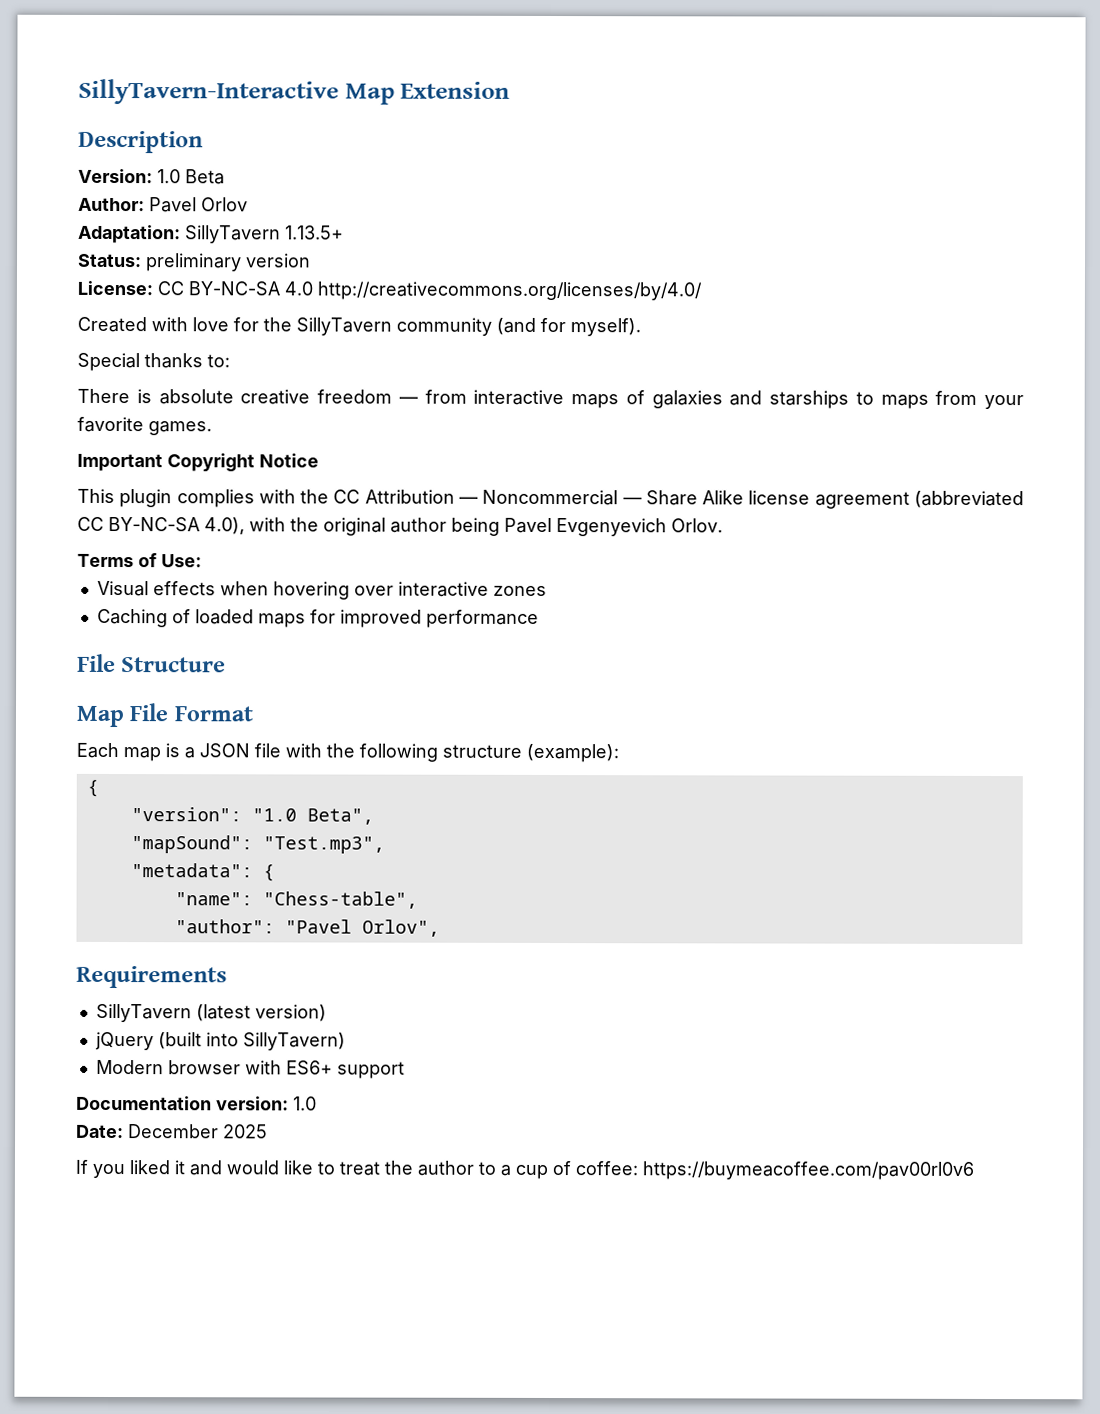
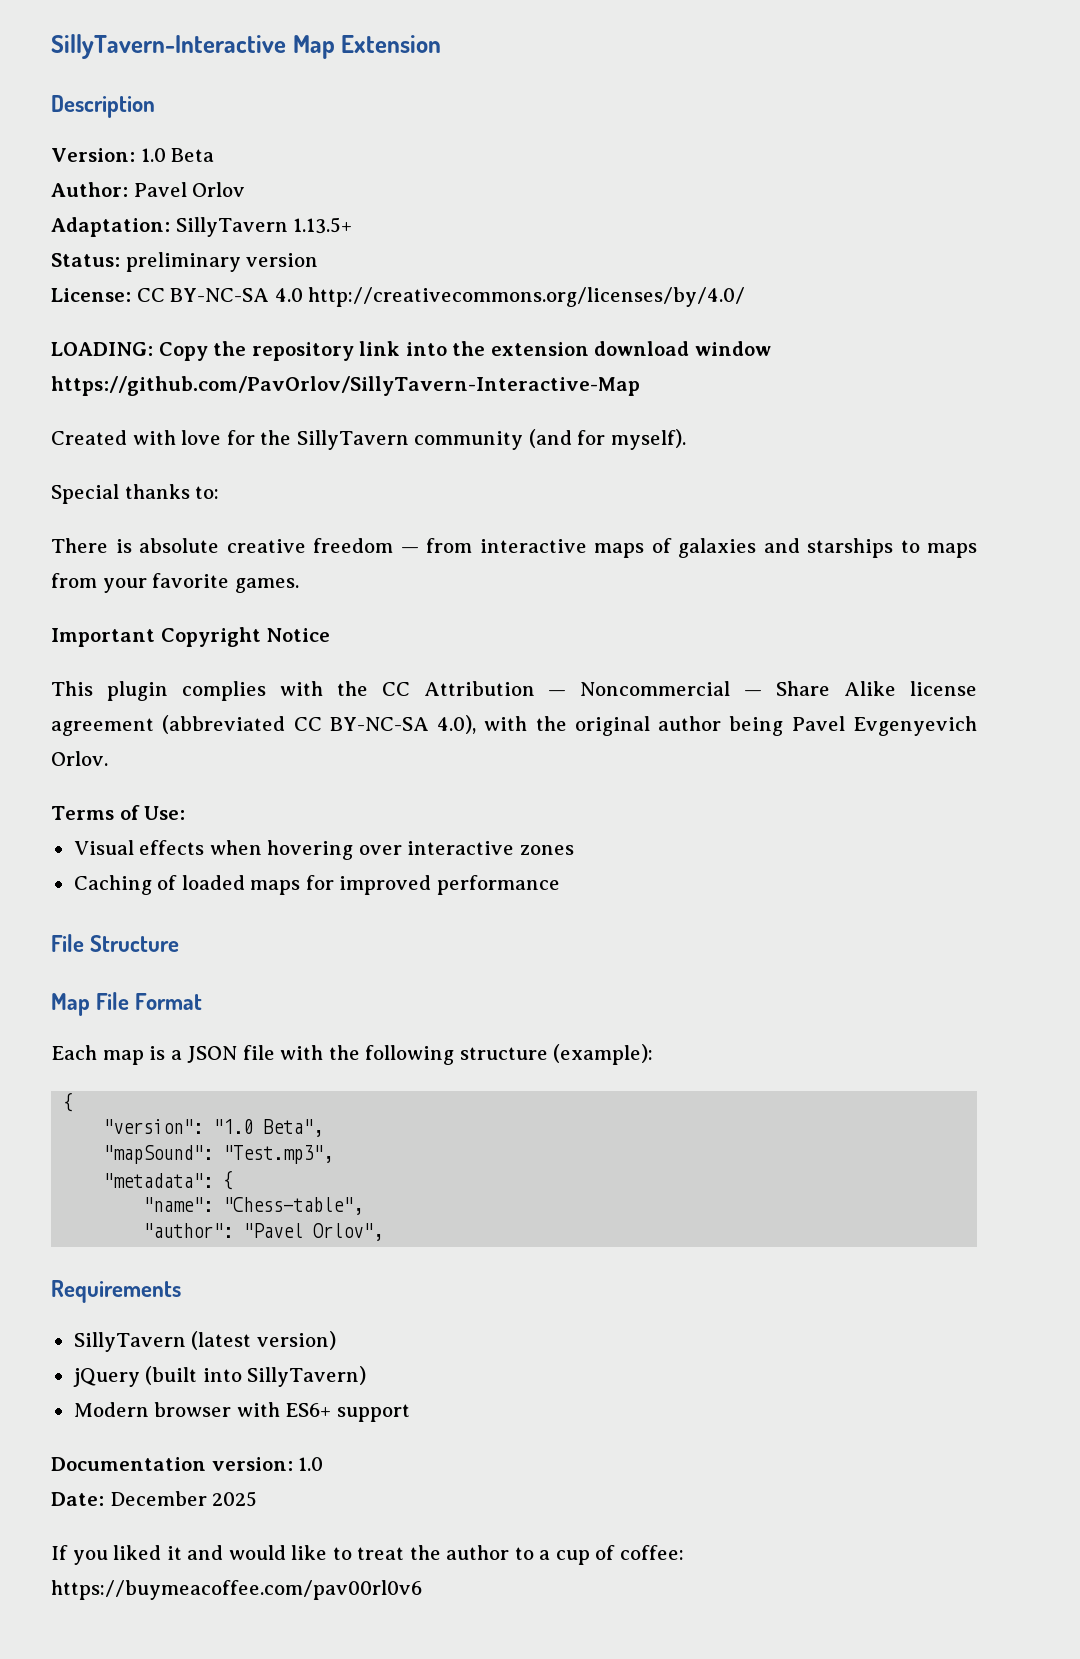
+ LOADING: Copy the repository link into the extension download window https://github.com/PavOrlov/SillyTavern-Interactive-Map

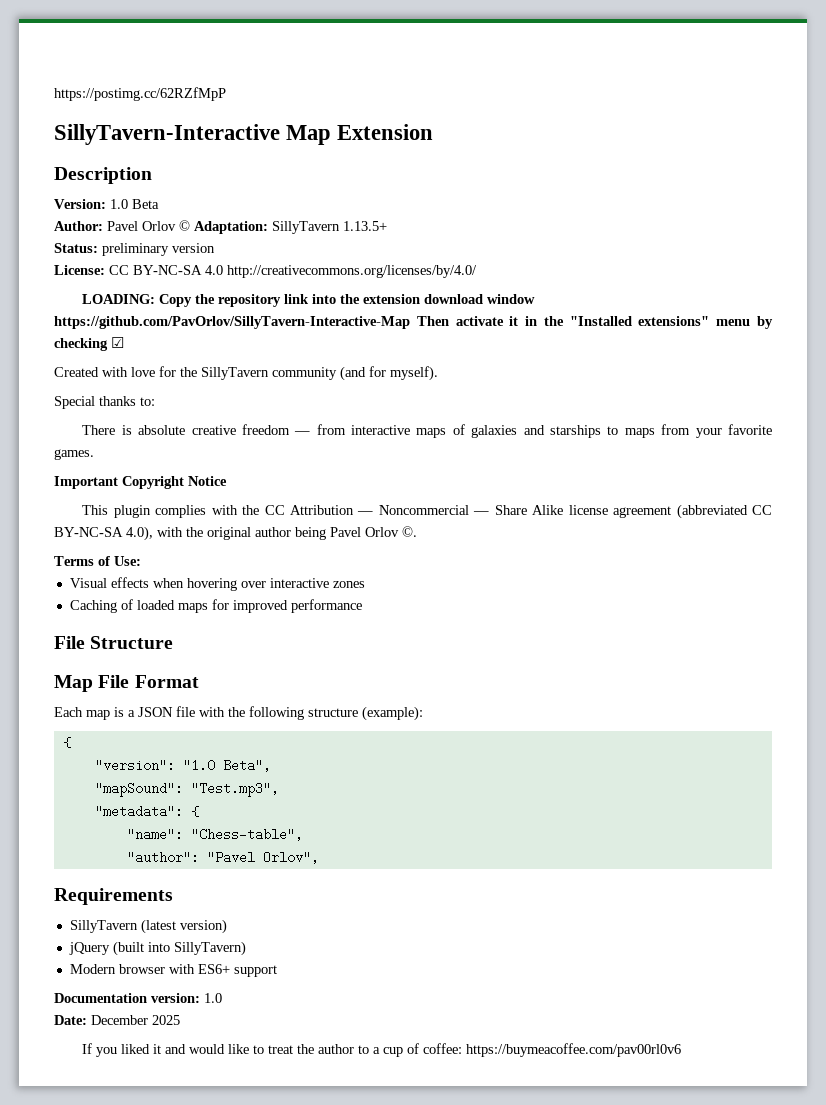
+ https://postimg.cc/62RZfMpP
- Author: Pavel Orlov
- Adaptation: SillyTavern 1.13.5+
+ Author: Pavel Orlov © Adaptation: SillyTavern 1.13.5+
- LOADING: Copy the repository link into the extension download window https://github.com/PavOrlov/SillyTavern-Interactive-Map
+ LOADING: Copy the repository link into the extension download window https://github.com/PavOrlov/SillyTavern-Interactive-Map Then activate it in the "Installed extensions" menu by checking ☑
- This plugin complies with the CC Attribution — Noncommercial — Share Alike license agreement (abbreviated CC BY-NC-SA 4.0), with the original author being Pavel Evgenyevich Orlov.
+ This plugin complies with the CC Attribution — Noncommercial — Share Alike license agreement (abbreviated CC BY-NC-SA 4.0), with the original author being Pavel Orlov ©.

